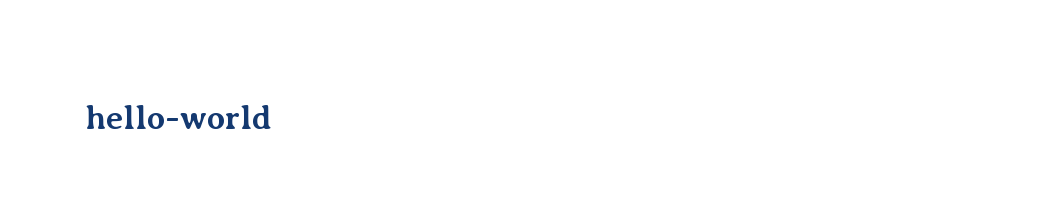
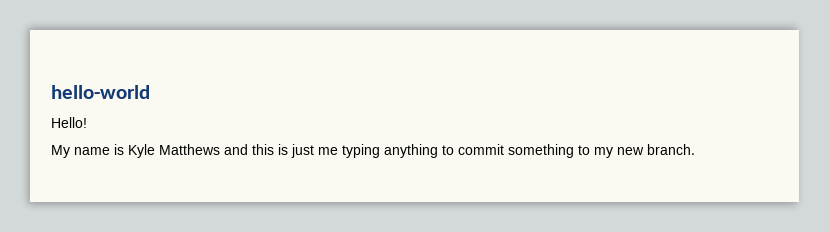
+ Hello!
+ My name is Kyle Matthews and this is just me typing anything to commit something to my new branch.

